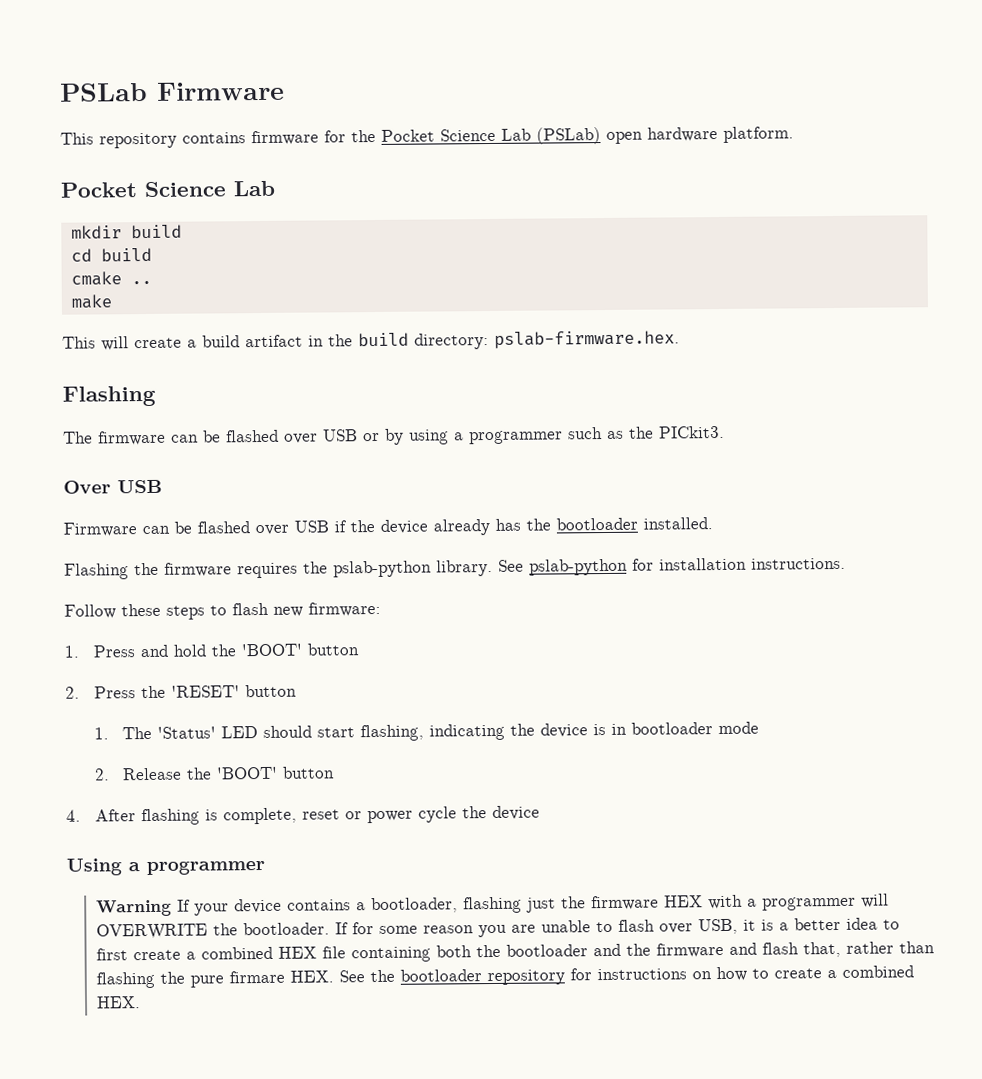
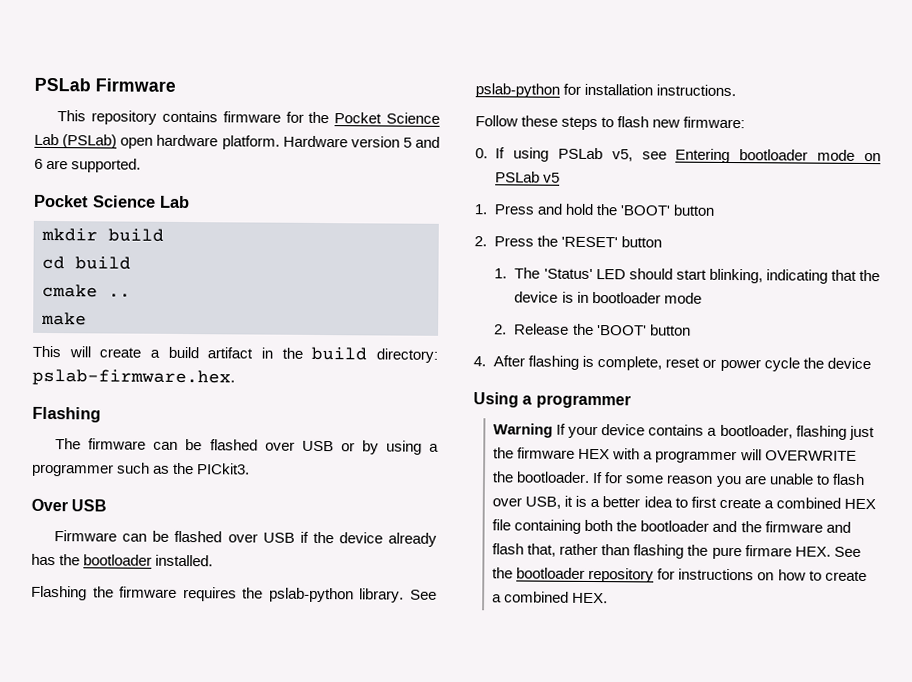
+ Hardware version 5 and 6 are supported.
+ 0. If using PSLab v5, see Entering bootloader mode on PSLab v5
- 1. The 'Status' LED should start flashing, indicating the device is in bootloader mode
+ 1. The 'Status' LED should start blinking, indicating that the device is in bootloader mode

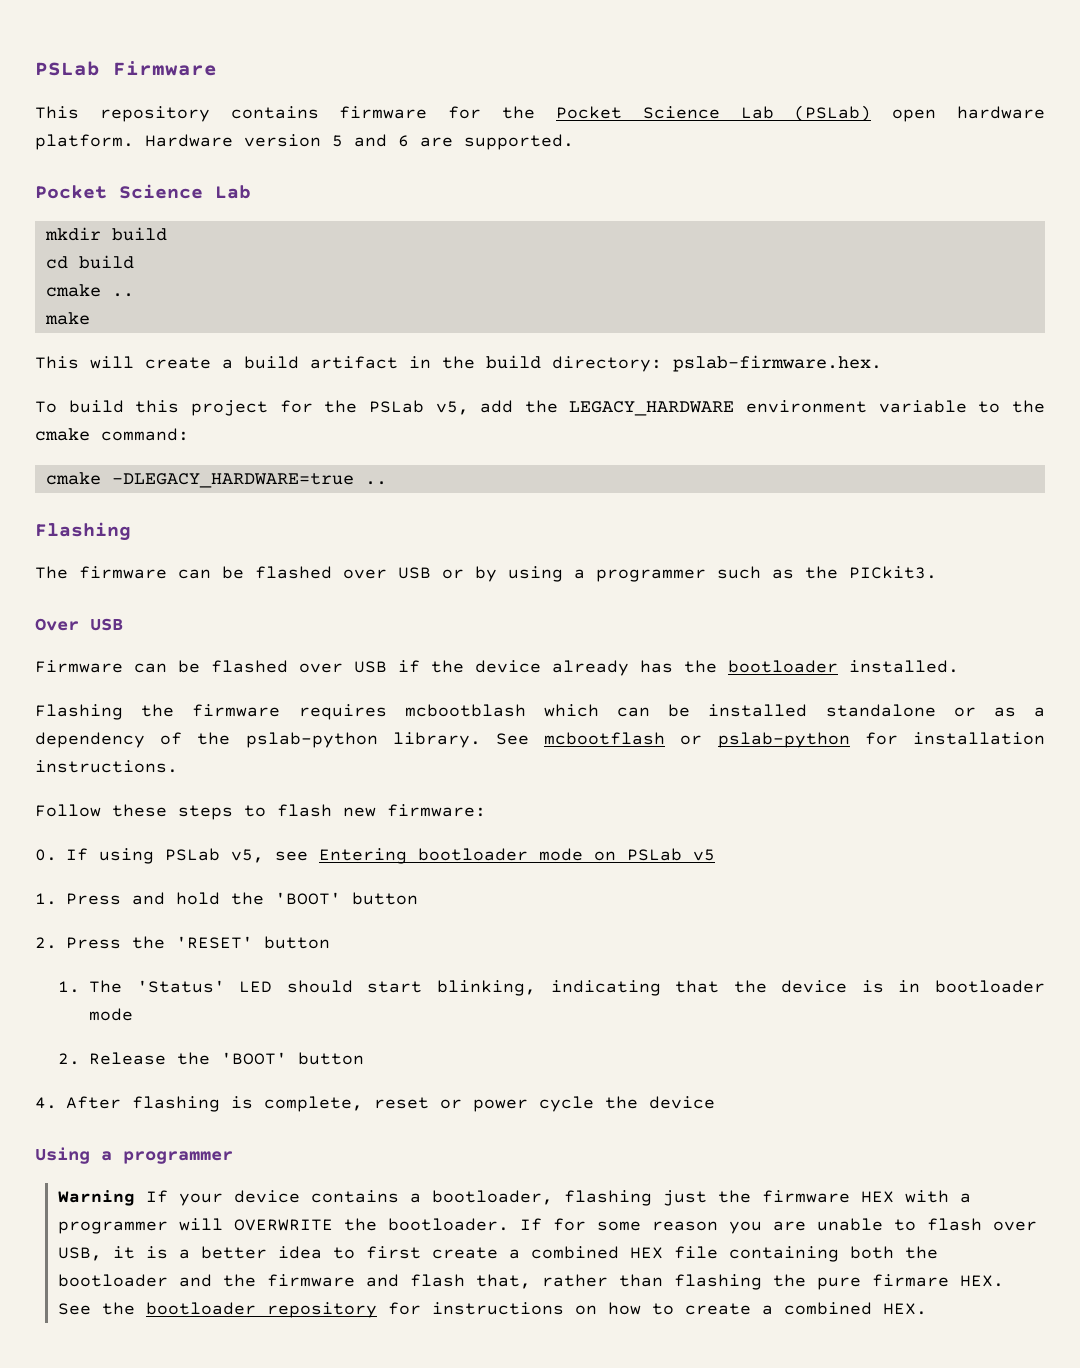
+ To build this project for the PSLab v5, add the LEGACY_HARDWARE environment variable to the cmake command:
+ cmake -DLEGACY_HARDWARE=true ..
- Flashing the firmware requires the pslab-python library.
+ Flashing the firmware requires mcbootblash which can be installed standalone or as a dependency of the pslab-python library.
- See pslab-python for installation instructions.
+ See mcbootflash or pslab-python for installation instructions.

